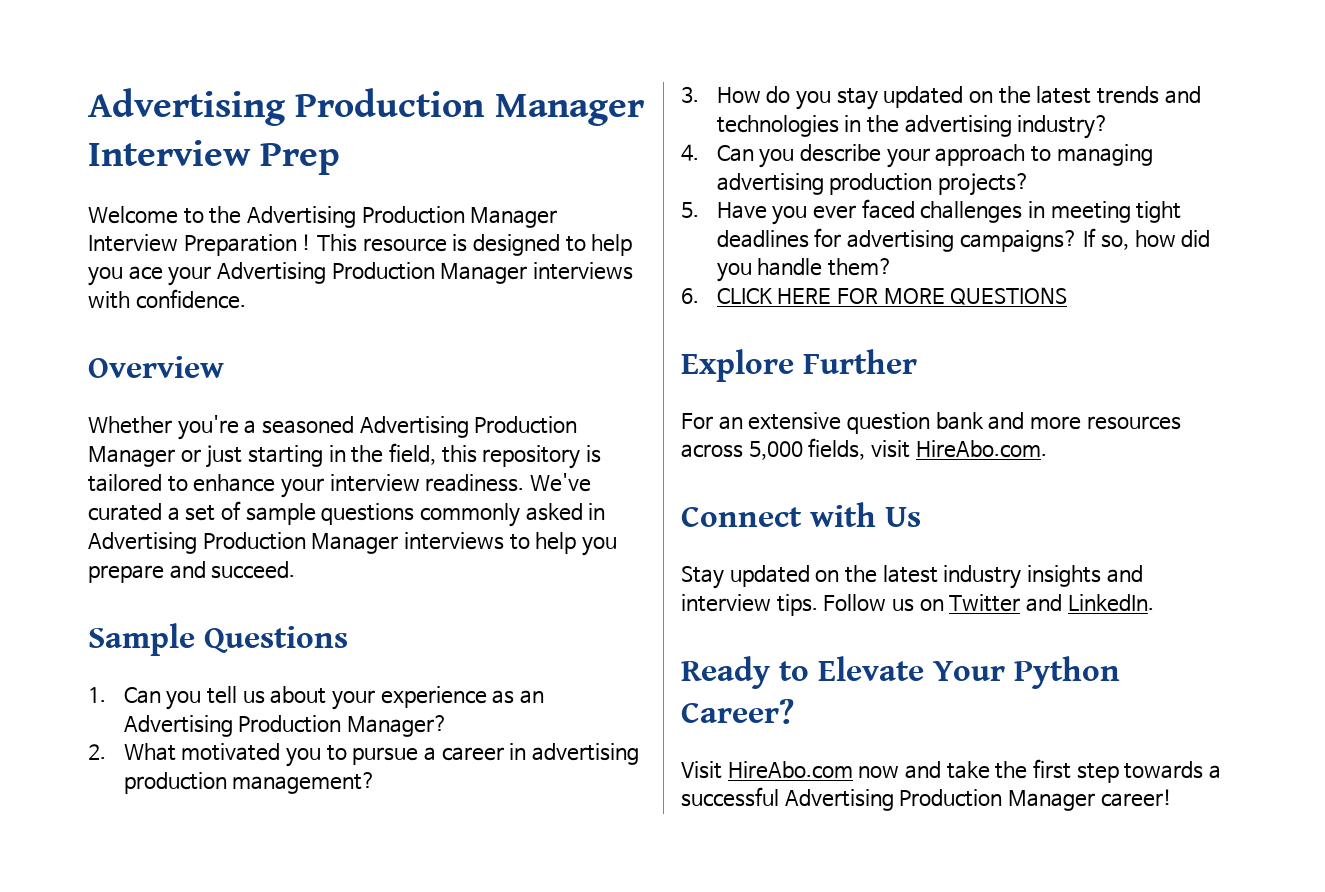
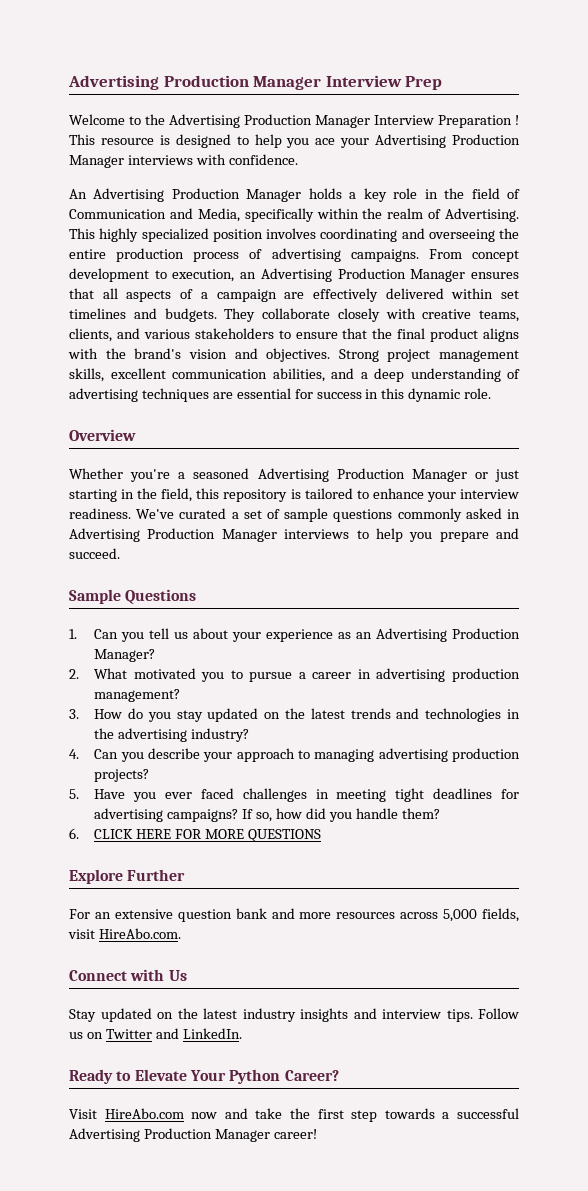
+ An Advertising Production Manager holds a key role in the field of Communication and Media, specifically within the realm of Advertising. This highly specialized position involves coordinating and overseeing the entire production process of advertising campaigns. From concept development to execution, an Advertising Production Manager ensures that all aspects of a campaign are effectively delivered within set timelines and budgets. They collaborate closely with creative teams, clients, and various stakeholders to ensure that the final product aligns with the brand's vision and objectives. Strong project management skills, excellent communication abilities, and a deep understanding of advertising techniques are essential for success in this dynamic role.

